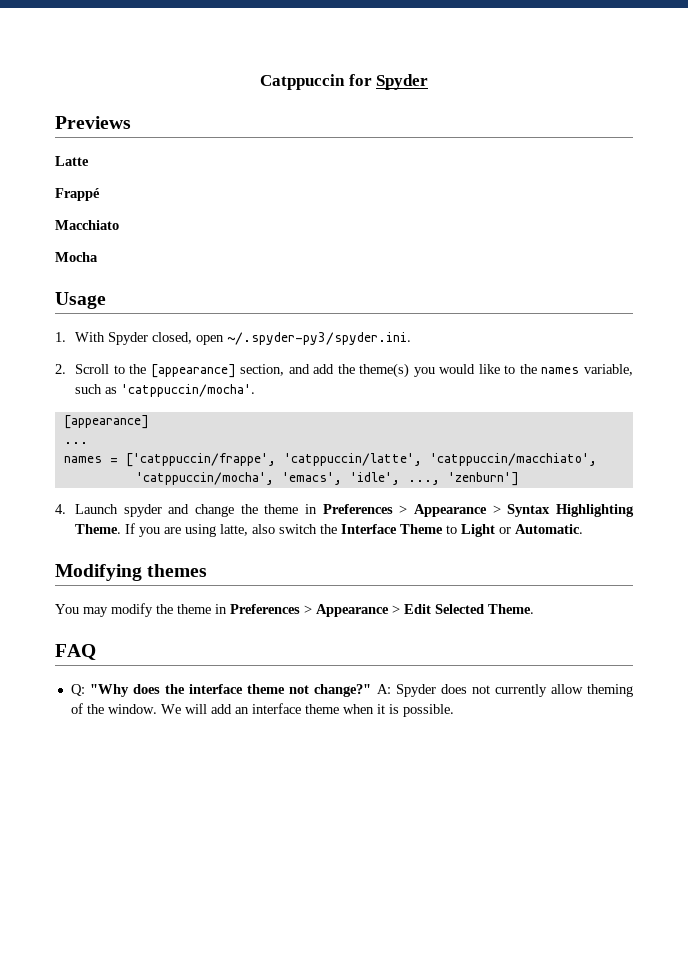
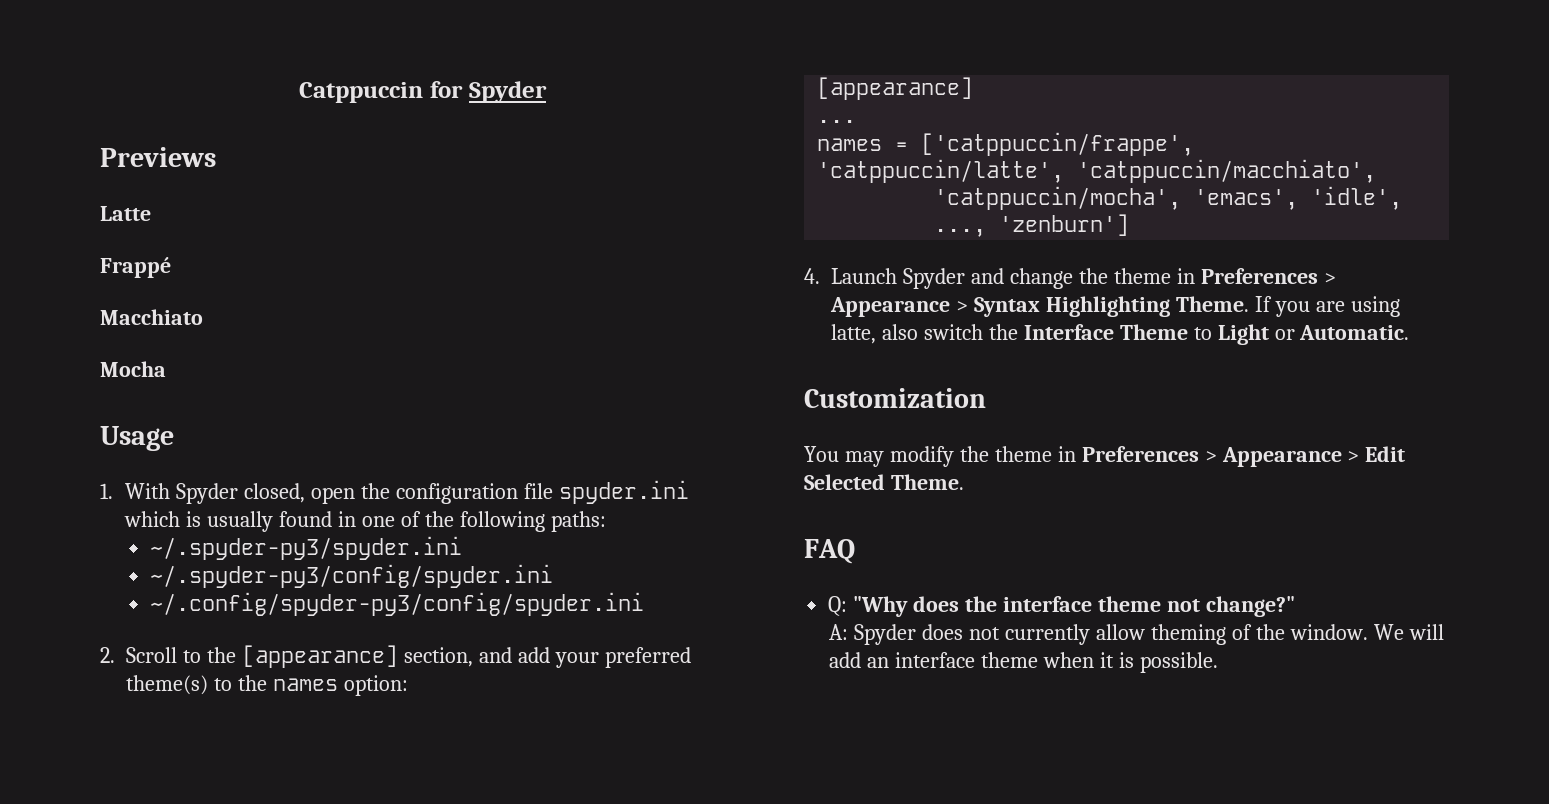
- 1. With Spyder closed, open ~/.spyder-py3/spyder.ini.
+ 1. With Spyder closed, open the configuration file spyder.ini which is usually found in one of the following paths:
+ ~/.spyder-py3/spyder.ini
+ ~/.spyder-py3/config/spyder.ini
+ ~/.config/spyder-py3/config/spyder.ini
- 2. Scroll to the [appearance] section, and add the theme(s) you would like to the names variable, such as 'catppuccin/mocha'.
+ 2. Scroll to the [appearance] section, and add your preferred theme(s) to the names option:
- 4. Launch spyder and change the theme in Preferences > Appearance > Syntax Highlighting Theme.
+ 4. Launch Spyder and change the theme in Preferences > Appearance > Syntax Highlighting Theme.
- Modifying themes
+ Customization
- Q: "Why does the interface theme not change?" A: Spyder does not currently allow theming of the window.
+ Q: "Why does the interface theme not change?"
+ A: Spyder does not currently allow theming of the window.

